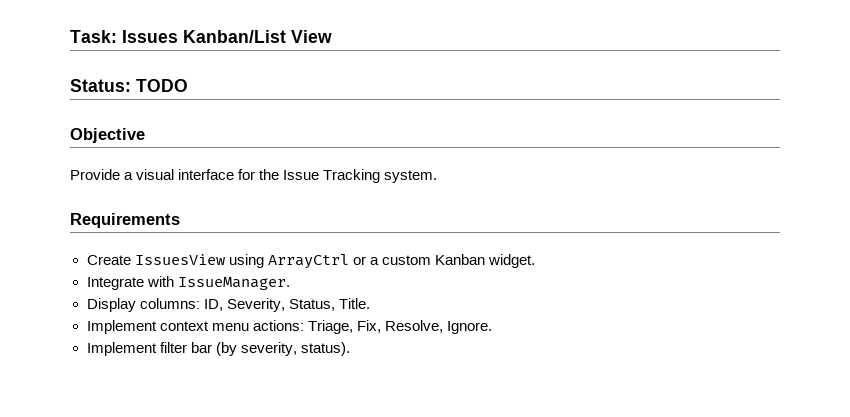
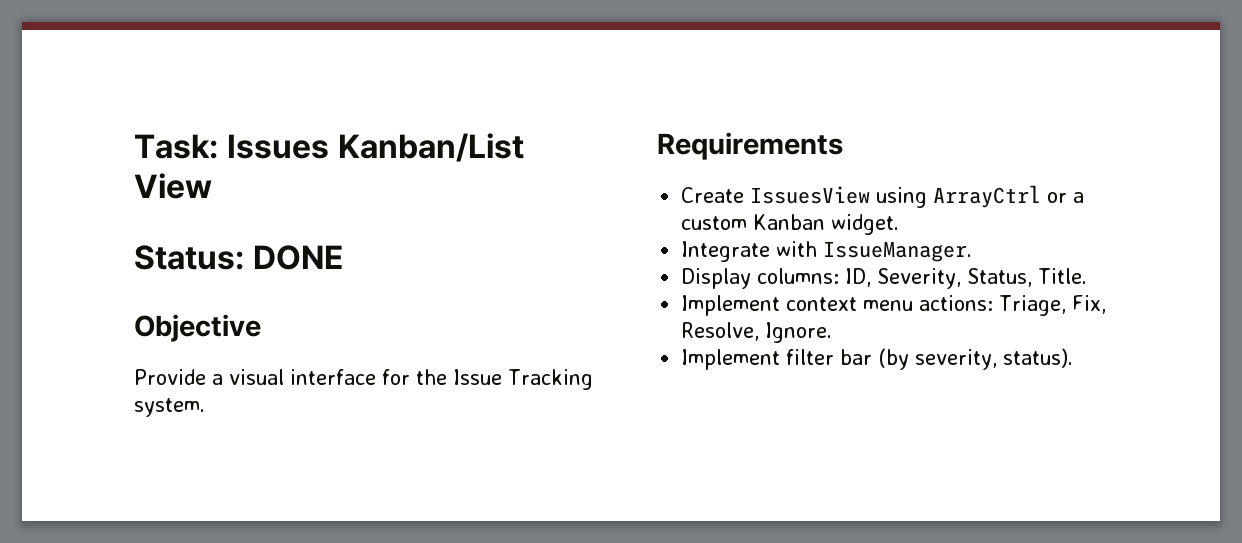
- Status: TODO
+ Status: DONE

